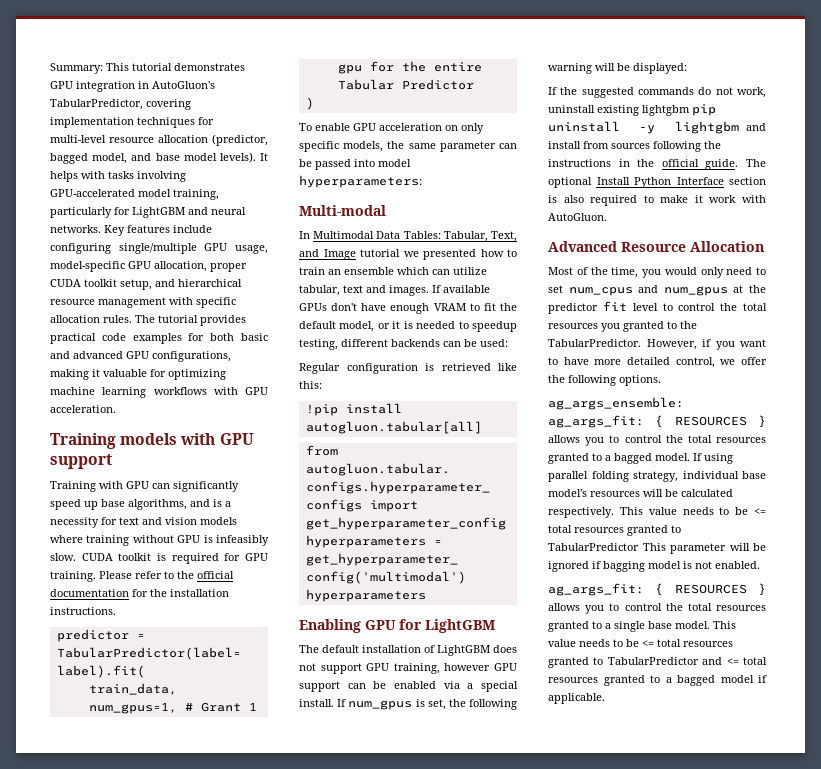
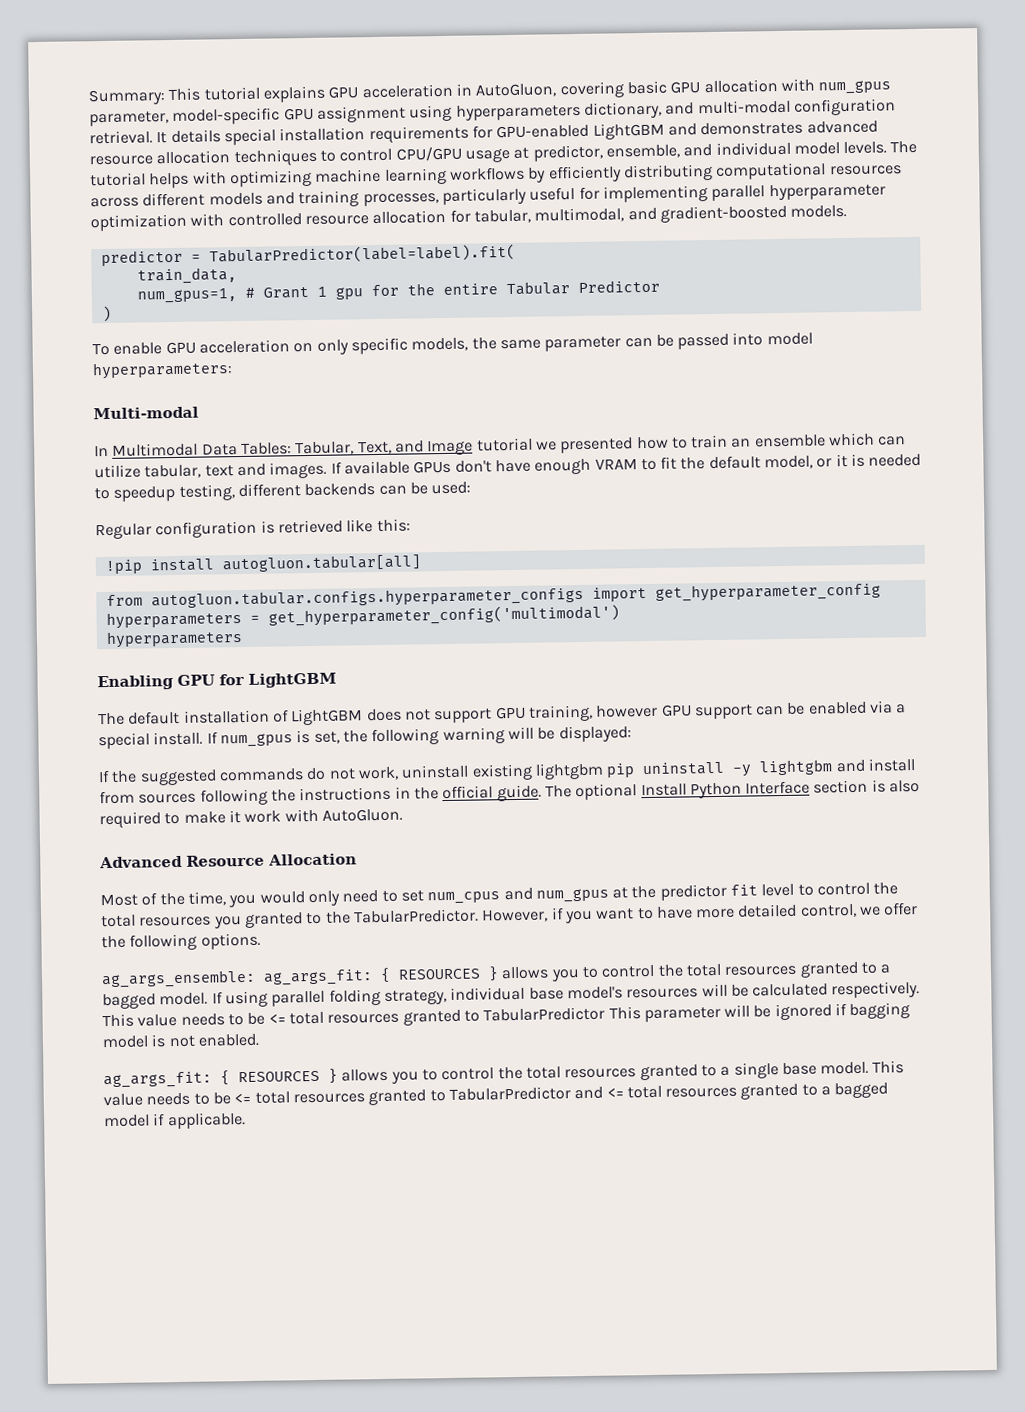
- Summary: This tutorial demonstrates GPU integration in AutoGluon's TabularPredictor, covering implementation techniques for multi-level resource allocation (predictor, bagged model, and base model levels). It helps with tasks involving GPU-accelerated model training, particularly for LightGBM and neural networks. Key features include configuring single/multiple GPU usage, model-specific GPU allocation, proper CUDA toolkit setup, and hierarchical resource management with specific allocation rules. The tutorial provides practical code examples for both basic and advanced GPU configurations, making it valuable for optimizing machine learning workflows with GPU acceleration.
- Training models with GPU support
- Training with GPU can significantly speed up base algorithms, and is a necessity for text and vision models where training without GPU is infeasibly slow. CUDA toolkit is required for GPU training. Please refer to the official documentation for the installation instructions.
+ Summary: This tutorial explains GPU acceleration in AutoGluon, covering basic GPU allocation with num_gpus parameter, model-specific GPU assignment using hyperparameters dictionary, and multi-modal configuration retrieval. It details special installation requirements for GPU-enabled LightGBM and demonstrates advanced resource allocation techniques to control CPU/GPU usage at predictor, ensemble, and individual model levels. The tutorial helps with optimizing machine learning workflows by efficiently distributing computational resources across different models and training processes, particularly useful for implementing parallel hyperparameter optimization with controlled resource allocation for tabular, multimodal, and gradient-boosted models.

